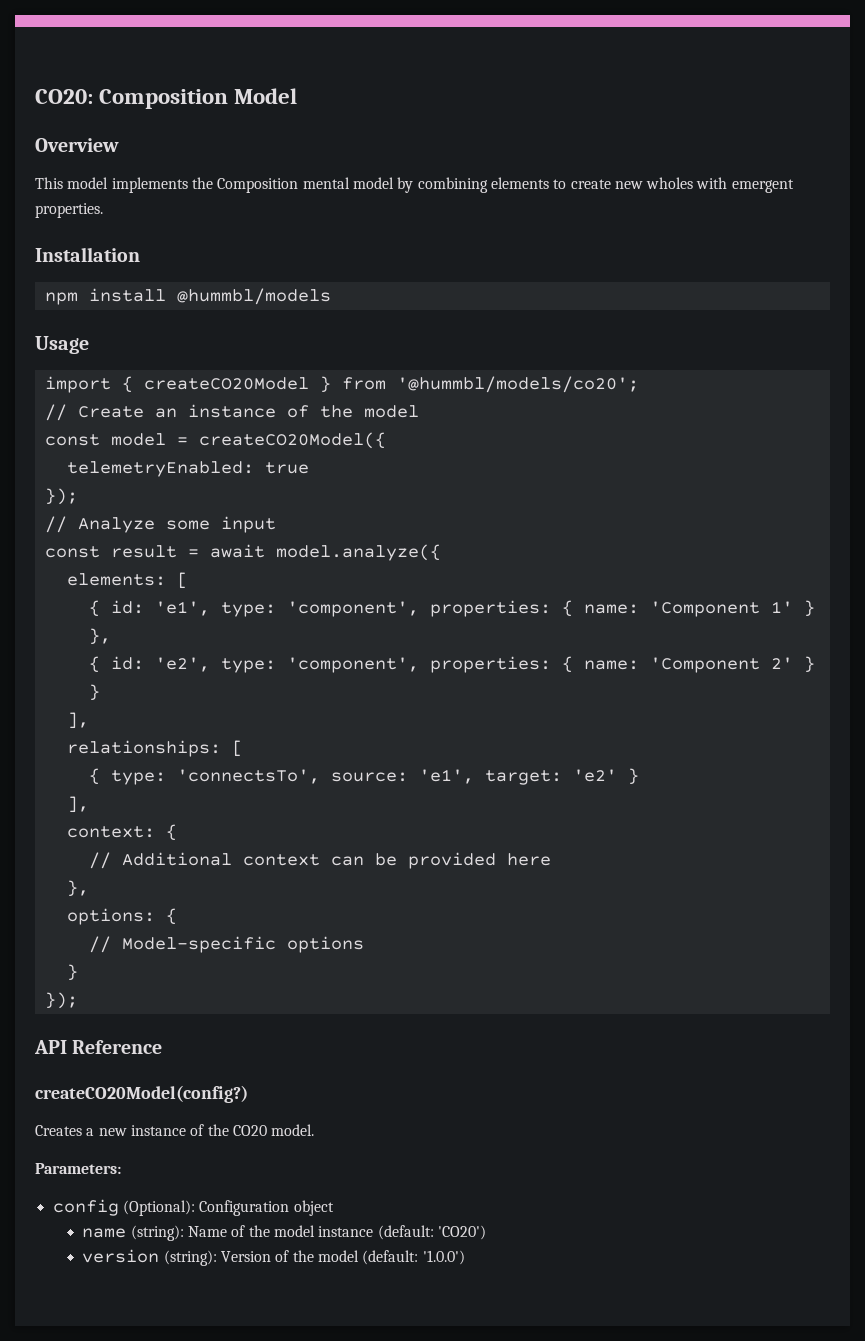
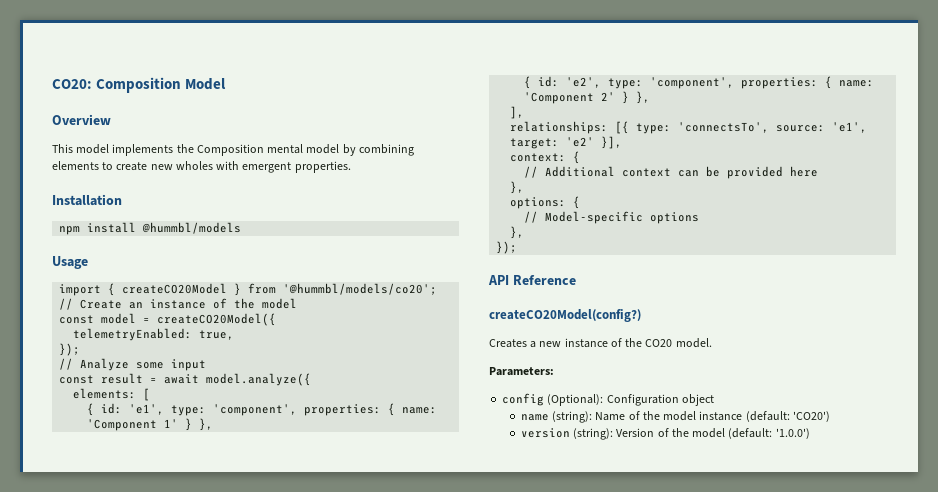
- telemetryEnabled: true
+ telemetryEnabled: true,
- { id: 'e2', type: 'component', properties: { name: 'Component 2' } }
+ { id: 'e2', type: 'component', properties: { name: 'Component 2' } },
- relationships: [
- { type: 'connectsTo', source: 'e1', target: 'e2' }
- ],
+ relationships: [{ type: 'connectsTo', source: 'e1', target: 'e2' }],
  // Model-specific options
- }
+ },

